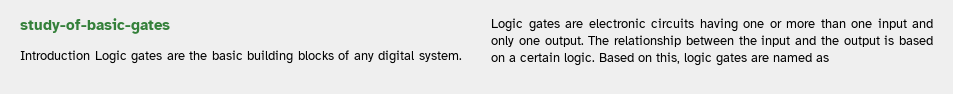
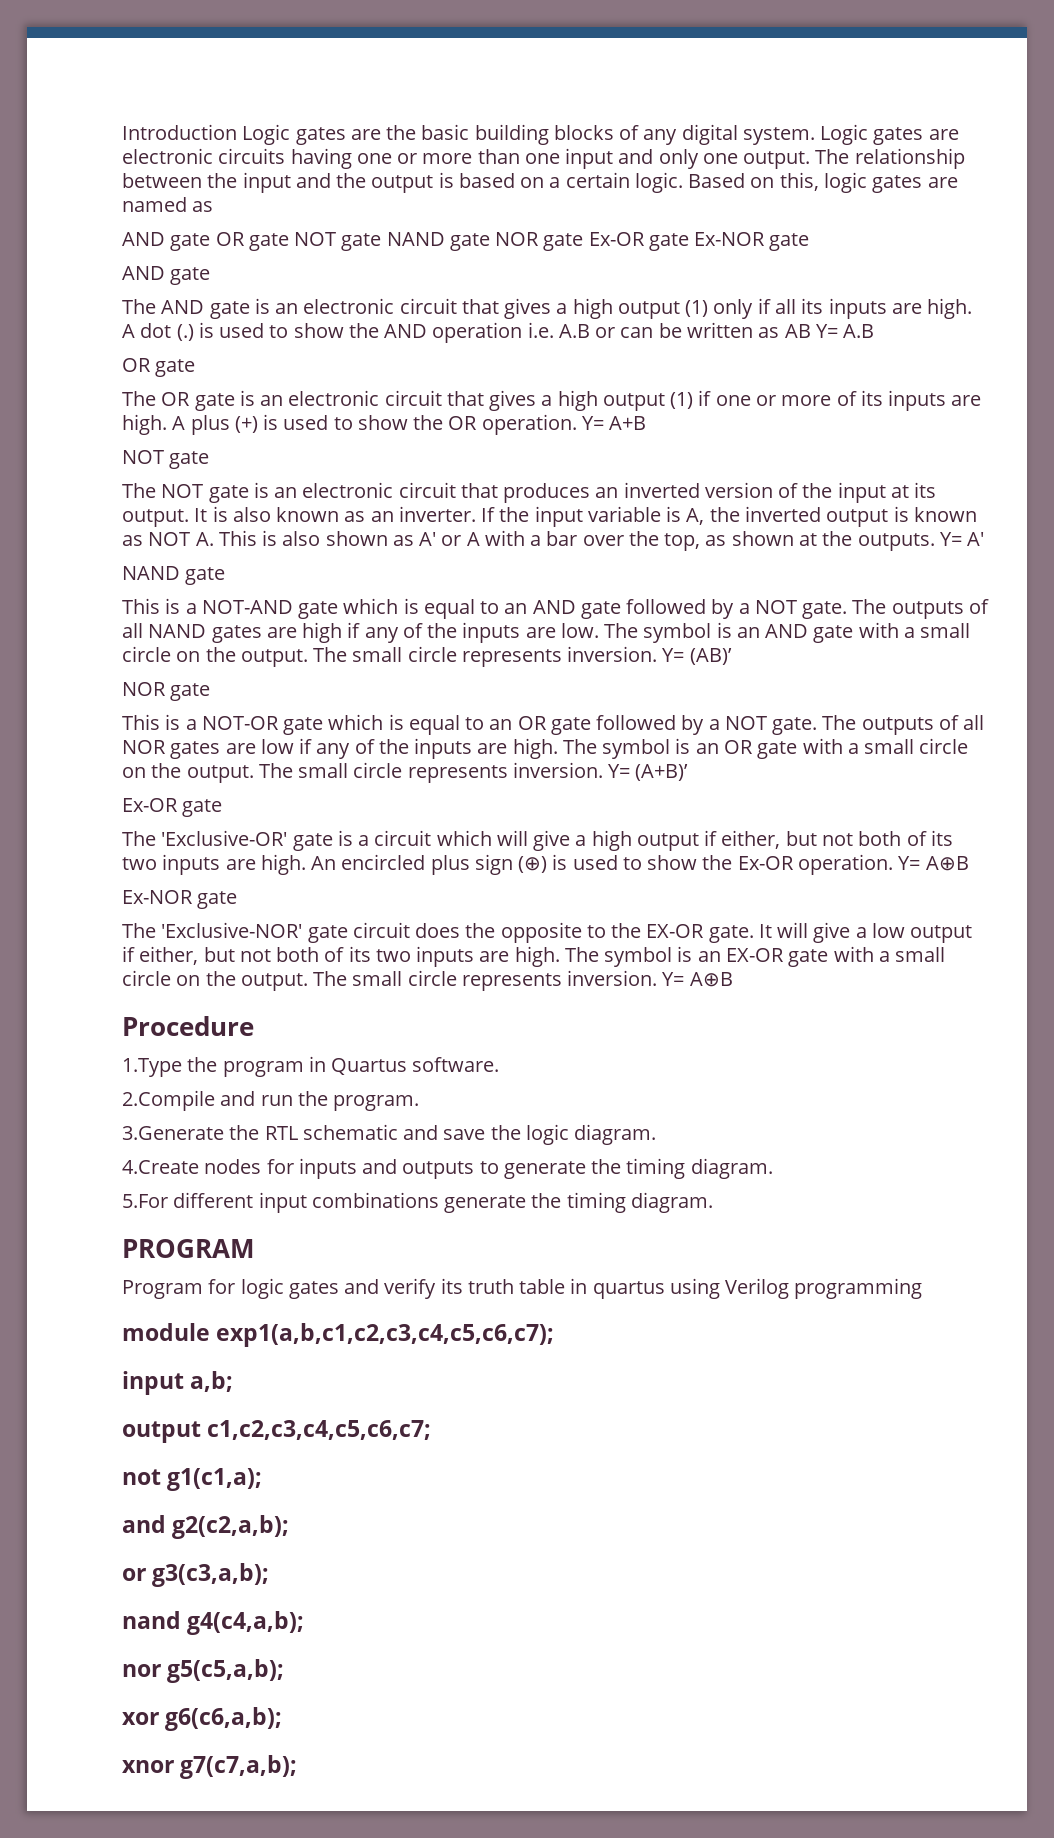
- study-of-basic-gates
+ AND gate OR gate NOT gate NAND gate NOR gate Ex-OR gate Ex-NOR gate
+ AND gate
+ The AND gate is an electronic circuit that gives a high output (1) only if all its inputs are high. A dot (.) is used to show the AND operation i.e. A.B or can be written as AB Y= A.B
+ OR gate
+ The OR gate is an electronic circuit that gives a high output (1) if one or more of its inputs are high. A plus (+) is used to show the OR operation. Y= A+B
+ NOT gate
+ The NOT gate is an electronic circuit that produces an inverted version of the input at its output. It is also known as an inverter. If the input variable is A, the inverted output is known as NOT A. This is also shown as A' or A with a bar over the top, as shown at the outputs. Y= A'
+ NAND gate
+ This is a NOT-AND gate which is equal to an AND gate followed by a NOT gate. The outputs of all NAND gates are high if any of the inputs are low. The symbol is an AND gate with a small circle on the output. The small circle represents inversion. Y= (AB)’
+ NOR gate
+ This is a NOT-OR gate which is equal to an OR gate followed by a NOT gate. The outputs of all NOR gates are low if any of the inputs are high. The symbol is an OR gate with a small circle on the output. The small circle represents inversion. Y= (A+B)’
+ Ex-OR gate
+ The 'Exclusive-OR' gate is a circuit which will give a high output if either, but not both of its two inputs are high. An encircled plus sign (⊕) is used to show the Ex-OR operation. Y= A⊕B
+ Ex-NOR gate
+ The 'Exclusive-NOR' gate circuit does the opposite to the EX-OR gate. It will give a low output if either, but not both of its two inputs are high. The symbol is an EX-OR gate with a small circle on the output. The small circle represents inversion. Y= A⊕B
+ Procedure
+ 1.Type the program in Quartus software.
+ 2.Compile and run the program.
+ 3.Generate the RTL schematic and save the logic diagram.
+ 4.Create nodes for inputs and outputs to generate the timing diagram.
+ 5.For different input combinations generate the timing diagram.
+ PROGRAM
+ Program for logic gates and verify its truth table in quartus using Verilog programming
+ module exp1(a,b,c1,c2,c3,c4,c5,c6,c7);
+ input a,b;
+ output c1,c2,c3,c4,c5,c6,c7;
+ not g1(c1,a);
+ and g2(c2,a,b);
+ or g3(c3,a,b);
+ nand g4(c4,a,b);
+ nor g5(c5,a,b);
+ xor g6(c6,a,b);
+ xnor g7(c7,a,b);

